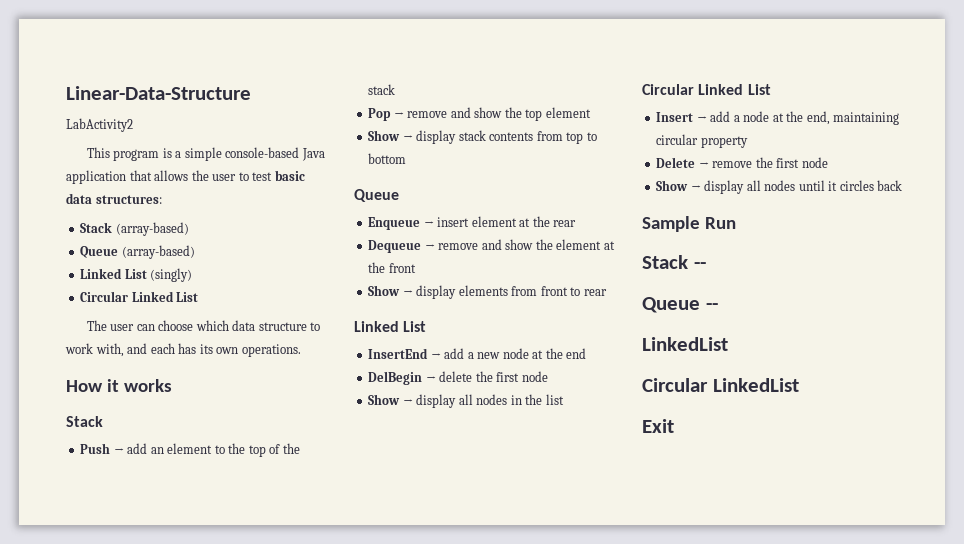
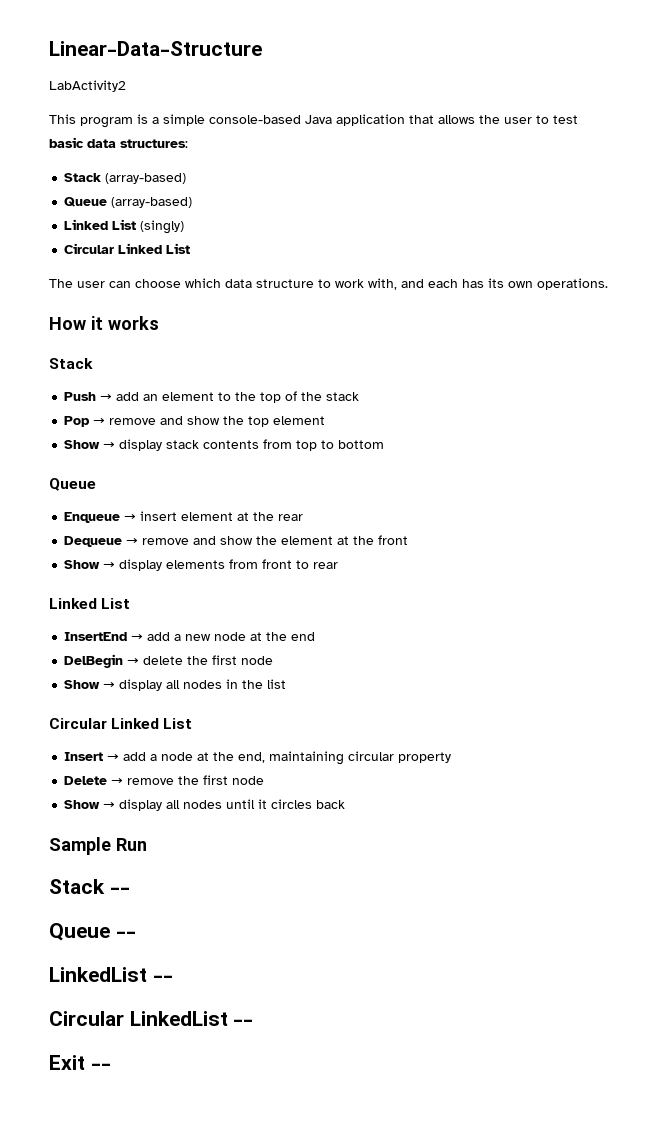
  Queue --
- LinkedList
+ LinkedList --
- Circular LinkedList
+ Circular LinkedList --
- Exit
+ Exit --

